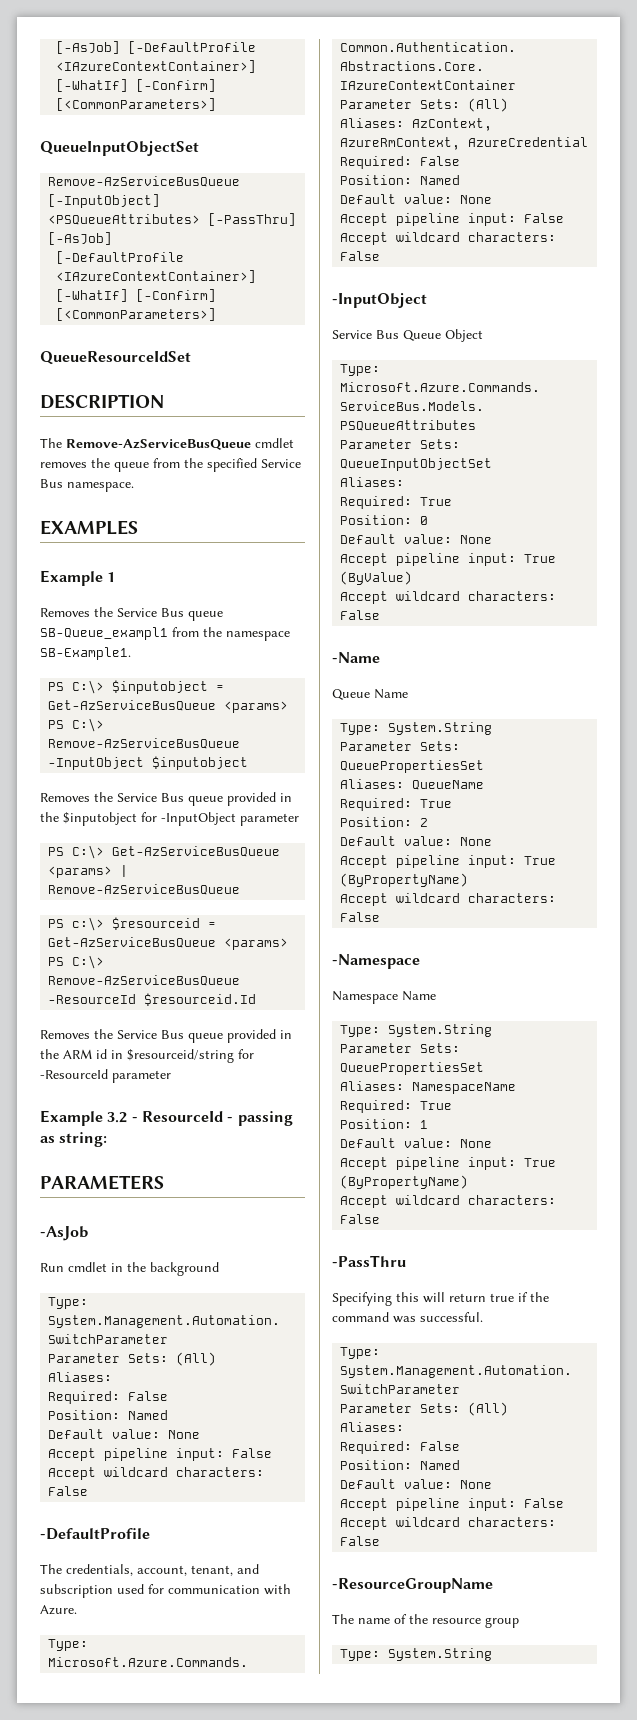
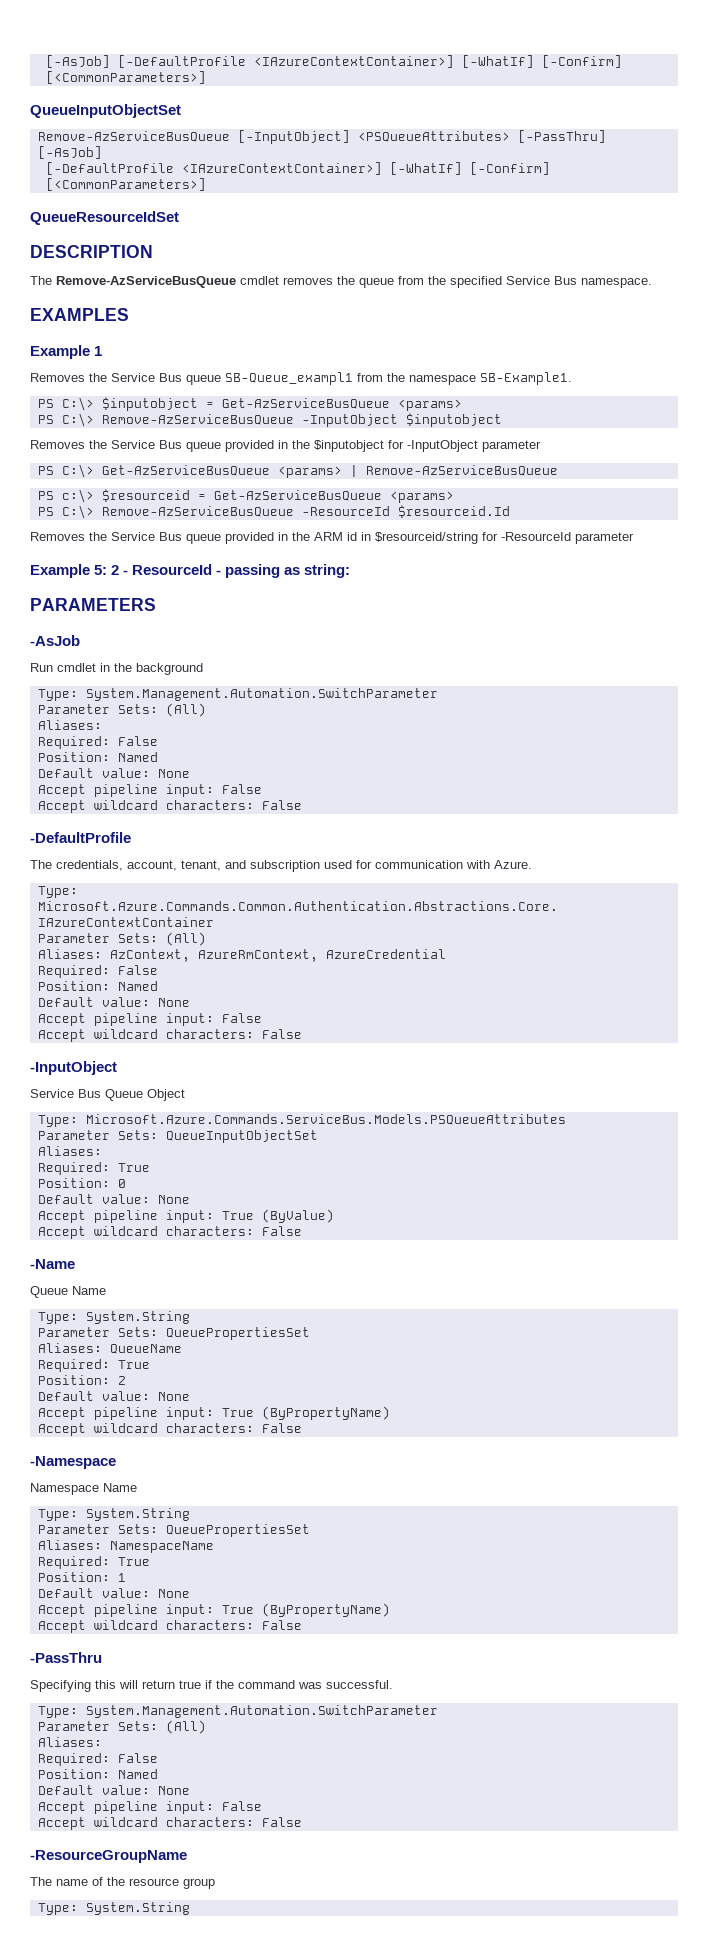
- Example 3.2 - ResourceId - passing as string:
+ Example 5: 2 - ResourceId - passing as string:

